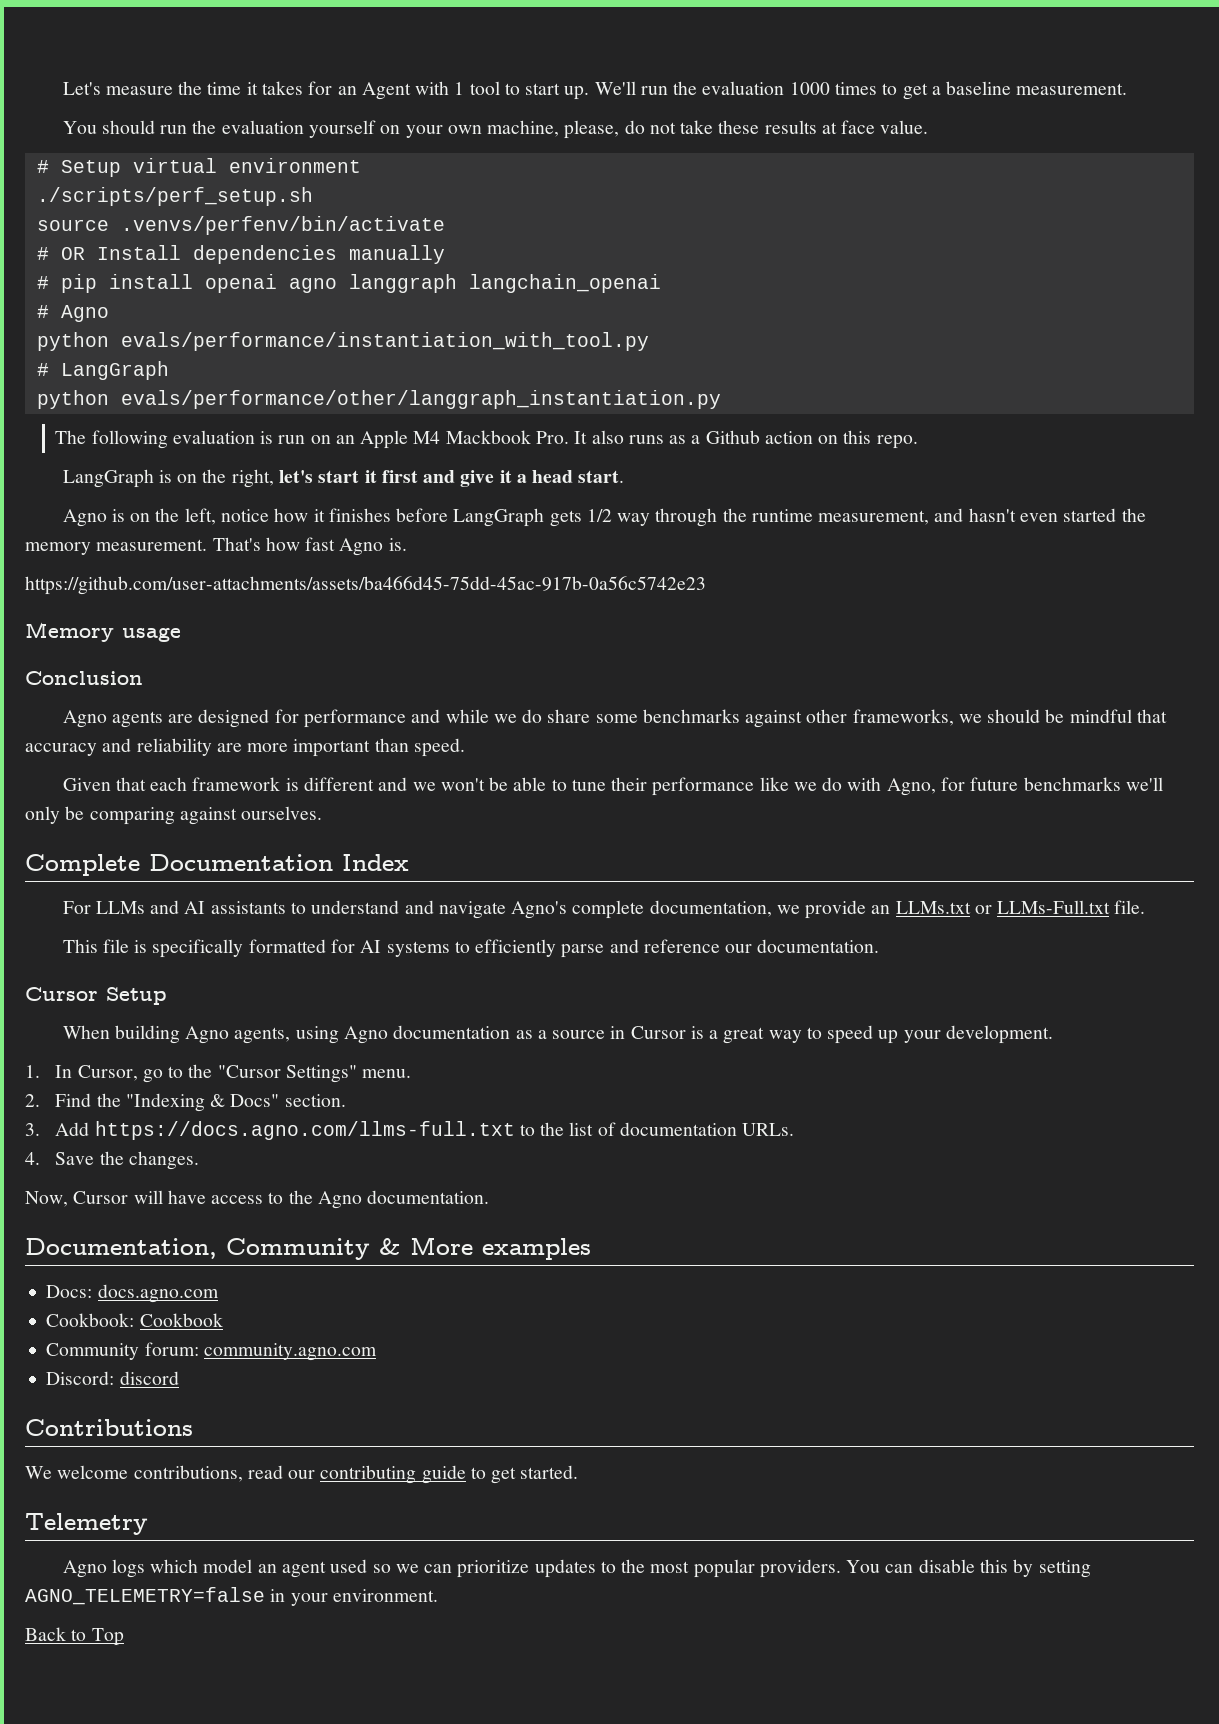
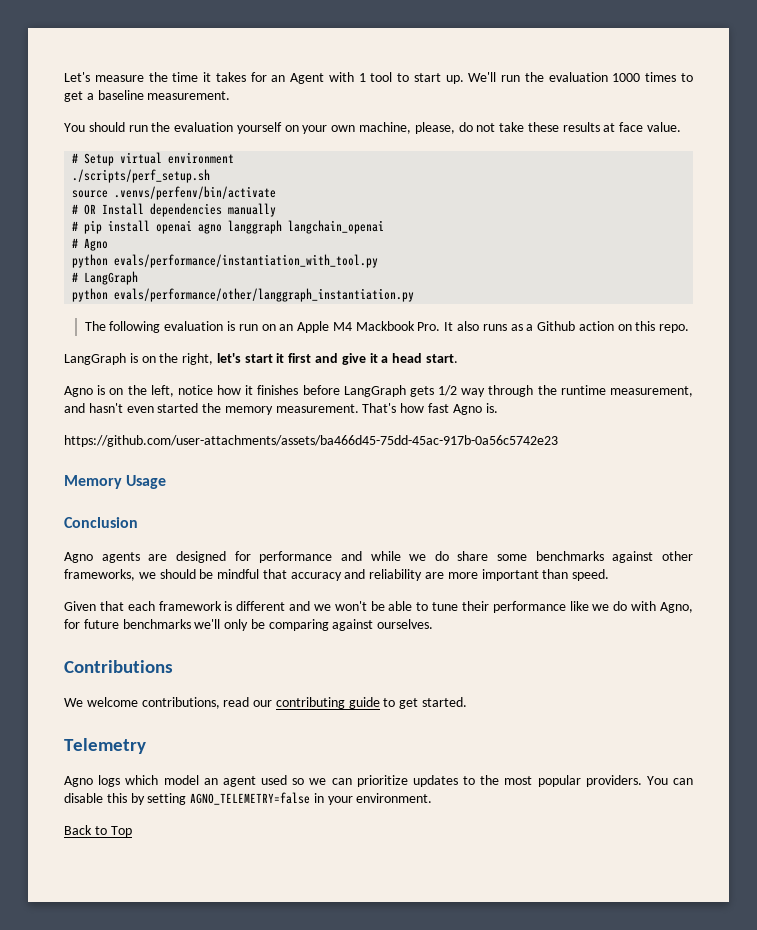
- Memory usage
+ Memory Usage
- Complete Documentation Index
- For LLMs and AI assistants to understand and navigate Agno's complete documentation, we provide an LLMs.txt or LLMs-Full.txt file.
- This file is specifically formatted for AI systems to efficiently parse and reference our documentation.
- Cursor Setup
- When building Agno agents, using Agno documentation as a source in Cursor is a great way to speed up your development.
- 1. In Cursor, go to the "Cursor Settings" menu.
- 2. Find the "Indexing & Docs" section.
- 3. Add https://docs.agno.com/llms-full.txt to the list of documentation URLs.
- 4. Save the changes.
- Now, Cursor will have access to the Agno documentation.
- Documentation, Community & More examples
- Docs: docs.agno.com
- Cookbook: Cookbook
- Community forum: community.agno.com
- Discord: discord

